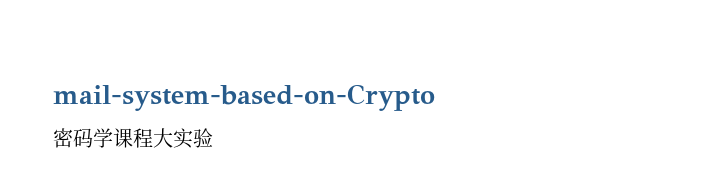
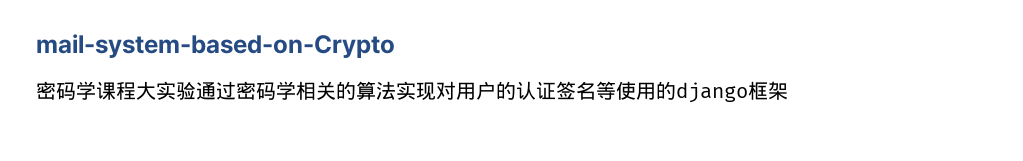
- 密码学课程大实验
+ 密码学课程大实验通过密码学相关的算法实现对用户的认证签名等使用的django框架

